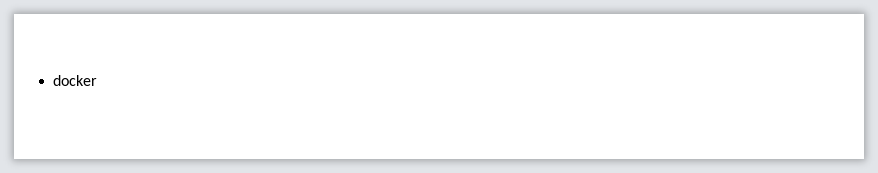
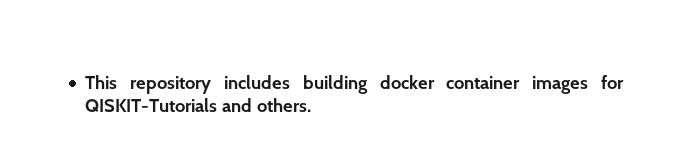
- docker
+ This repository includes building docker container images for QISKIT-Tutorials and others.

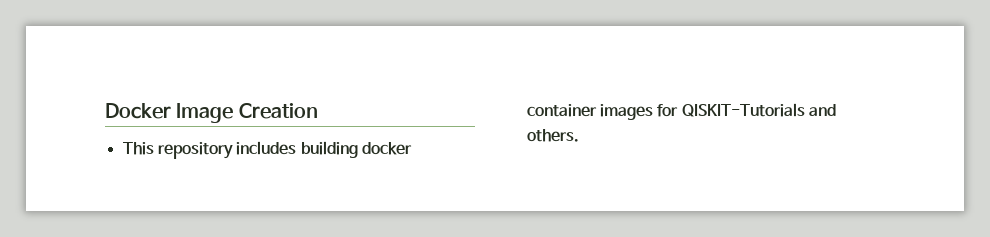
+ Docker Image Creation

